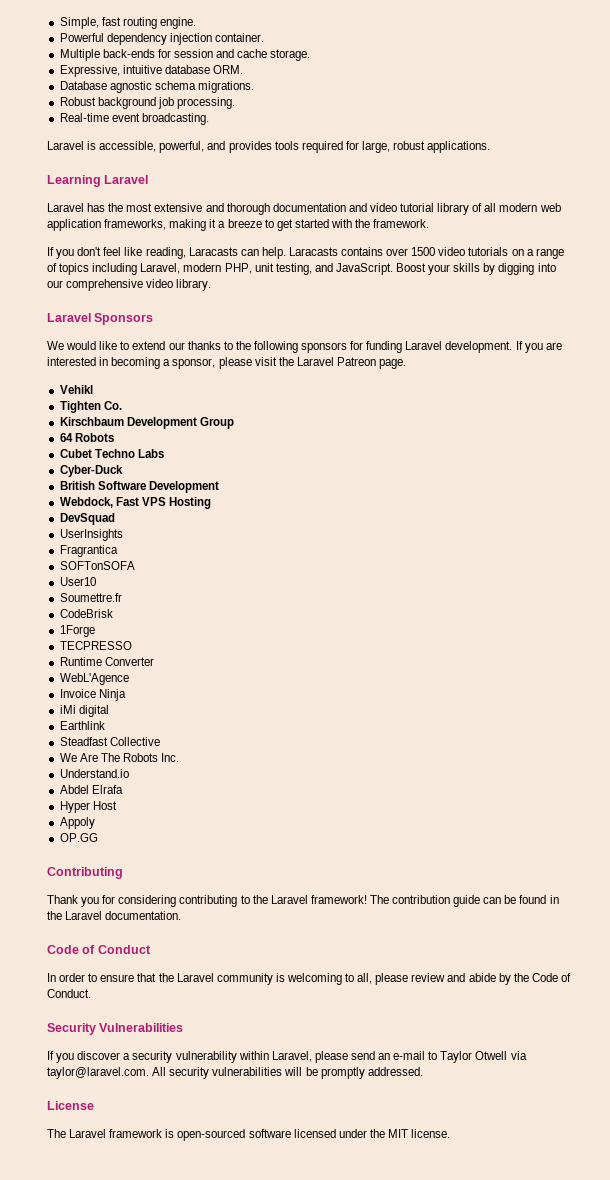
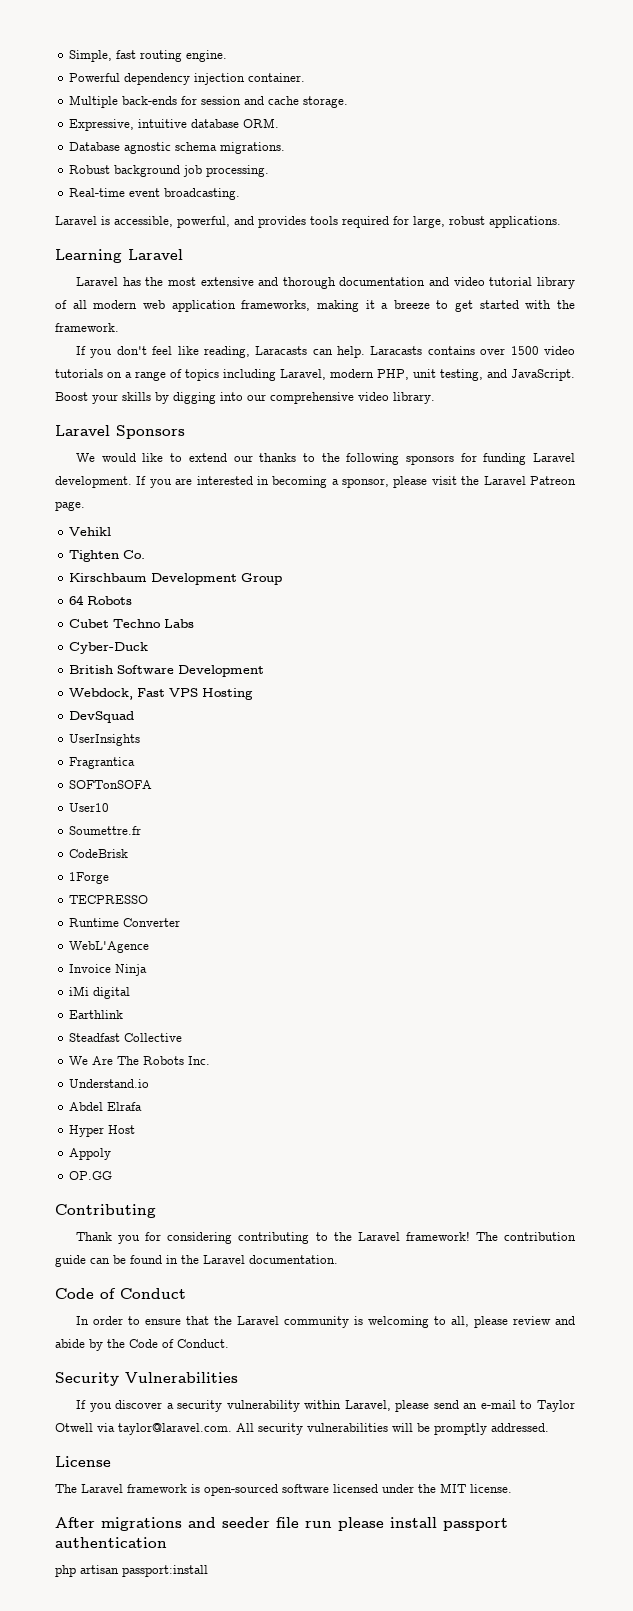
+ After migrations and seeder file run please install passport authentication
+ php artisan passport:install

